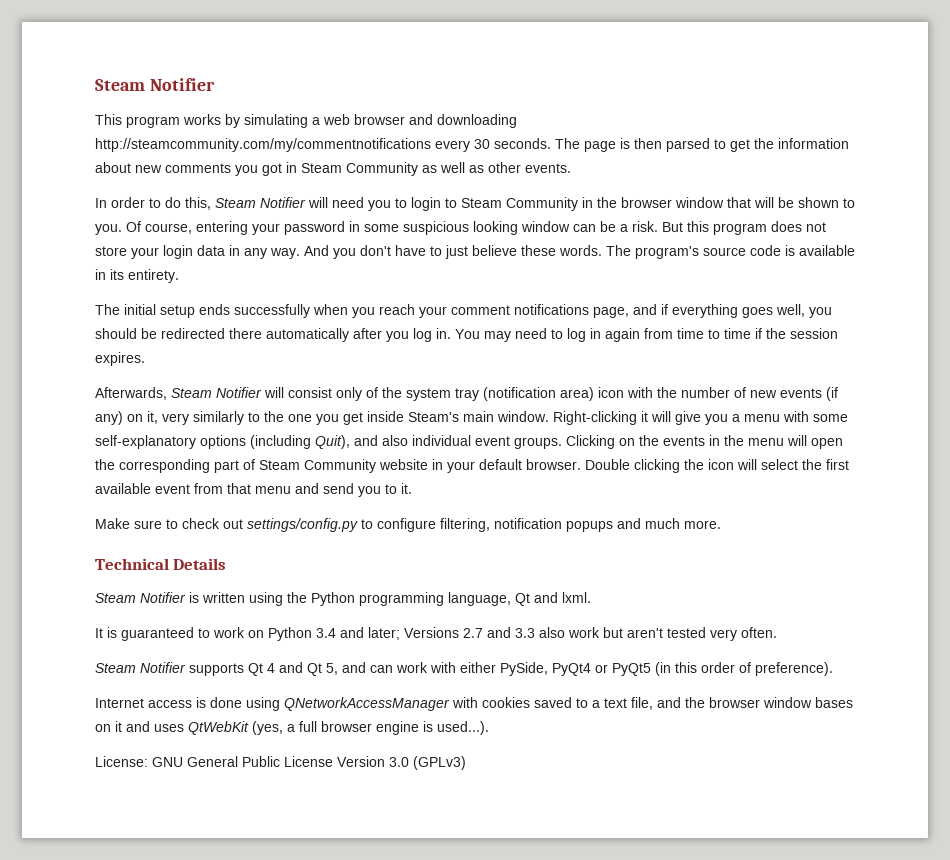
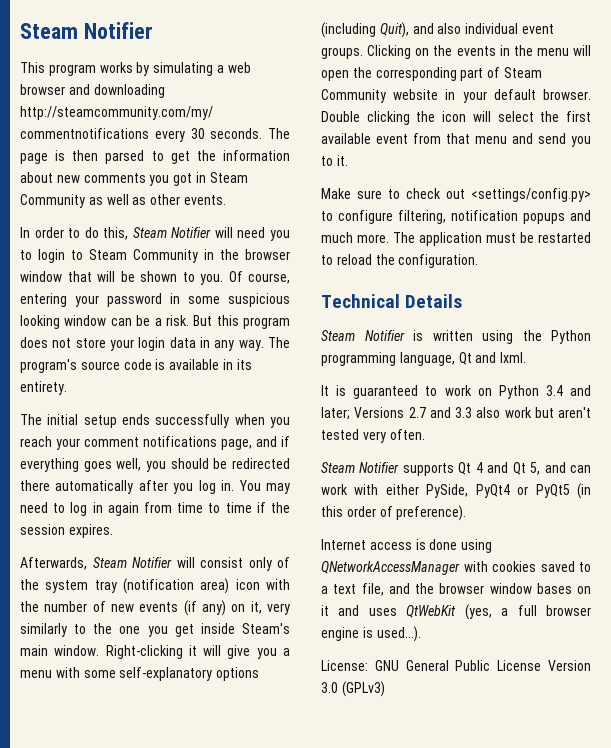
- And you don't have to just believe these words.
- Make sure to check out settings/config.py to configure filtering, notification popups and much more.
+ Make sure to check out <settings/config.py> to configure filtering, notification popups and much more. The application must be restarted to reload the configuration.

